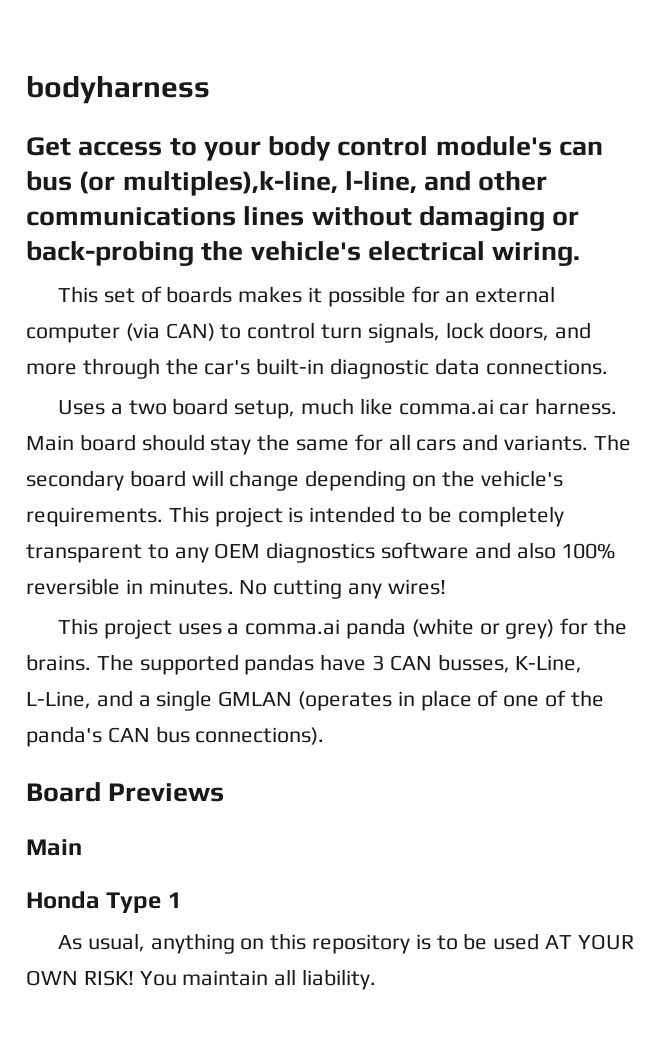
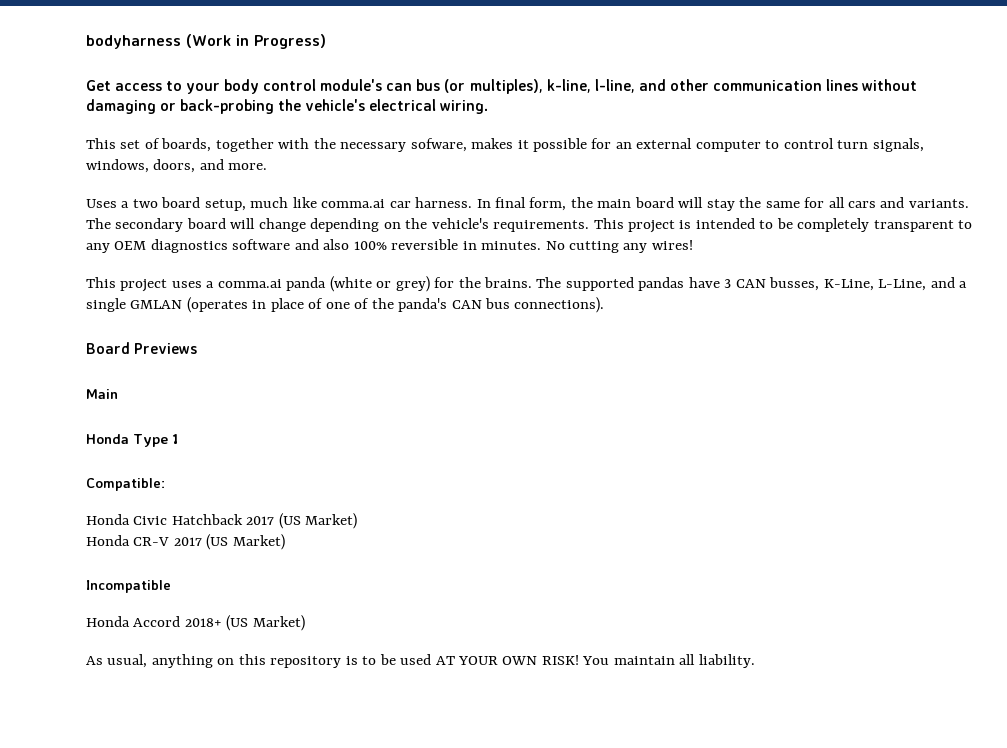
- bodyharness
+ bodyharness (Work in Progress)
- Get access to your body control module's can bus (or multiples),k-line, l-line, and other communications lines without damaging or back-probing the vehicle's electrical wiring.
+ Get access to your body control module's can bus (or multiples), k-line, l-line, and other communication lines without damaging or back-probing the vehicle's electrical wiring.
- This set of boards makes it possible for an external computer (via CAN) to control turn signals, lock doors, and more through the car's built-in diagnostic data connections.
+ This set of boards, together with the necessary sofware, makes it possible for an external computer to control turn signals, windows, doors, and more.
- Main board should stay the same for all cars and variants.
+ In final form, the main board will stay the same for all cars and variants.
+ Compatible:
+ Honda Civic Hatchback 2017 (US Market)
+ Honda CR-V 2017 (US Market)
+ Incompatible
+ Honda Accord 2018+ (US Market)

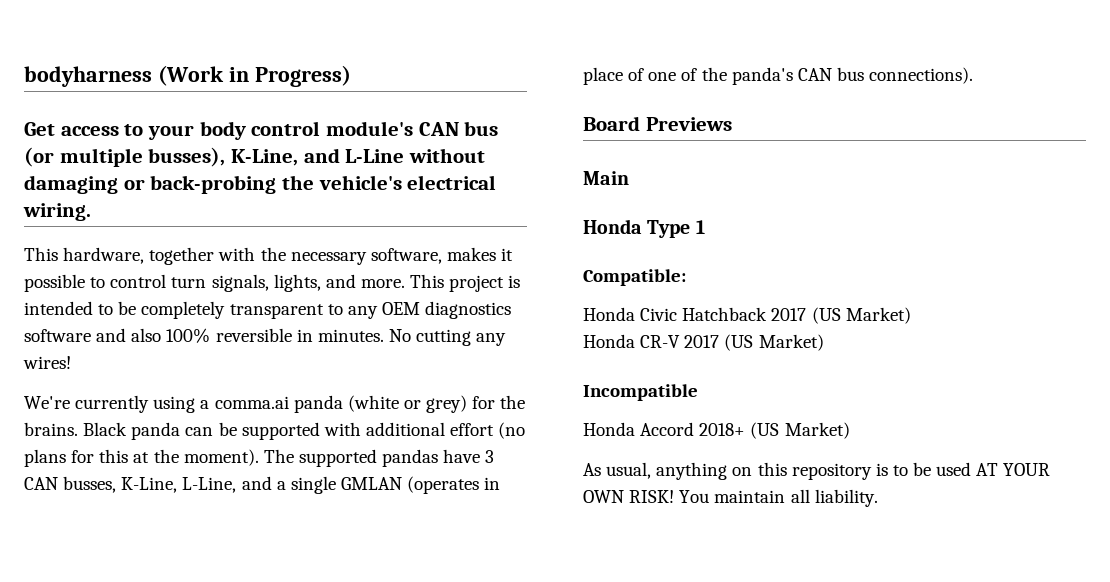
- Get access to your body control module's can bus (or multiples), k-line, l-line, and other communication lines without damaging or back-probing the vehicle's electrical wiring.
+ Get access to your body control module's CAN bus (or multiple busses), K-Line, and L-Line without damaging or back-probing the vehicle's electrical wiring.
- This set of boards, together with the necessary sofware, makes it possible for an external computer to control turn signals, windows, doors, and more.
- Uses a two board setup, much like comma.ai car harness. In final form, the main board will stay the same for all cars and variants. The secondary board will change depending on the vehicle's requirements.
+ This hardware, together with the necessary software, makes it possible to control turn signals, lights, and more.
- This project uses a comma.ai panda (white or grey) for the brains.
+ We're currently using a comma.ai panda (white or grey) for the brains.
+ Black panda can be supported with additional effort (no plans for this at the moment).

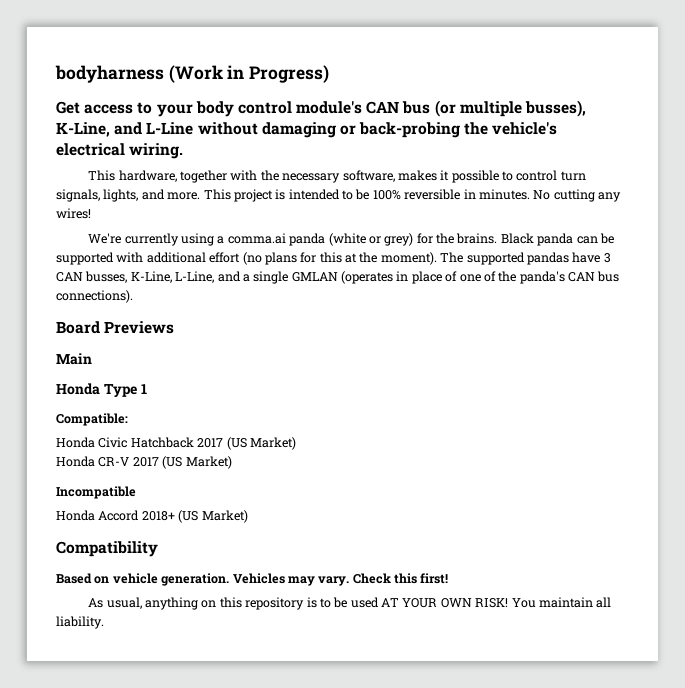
- This project is intended to be completely transparent to any OEM diagnostics software and also 100% reversible in minutes.
+ This project is intended to be 100% reversible in minutes.
+ Compatibility
+ Based on vehicle generation. Vehicles may vary. Check this first!

